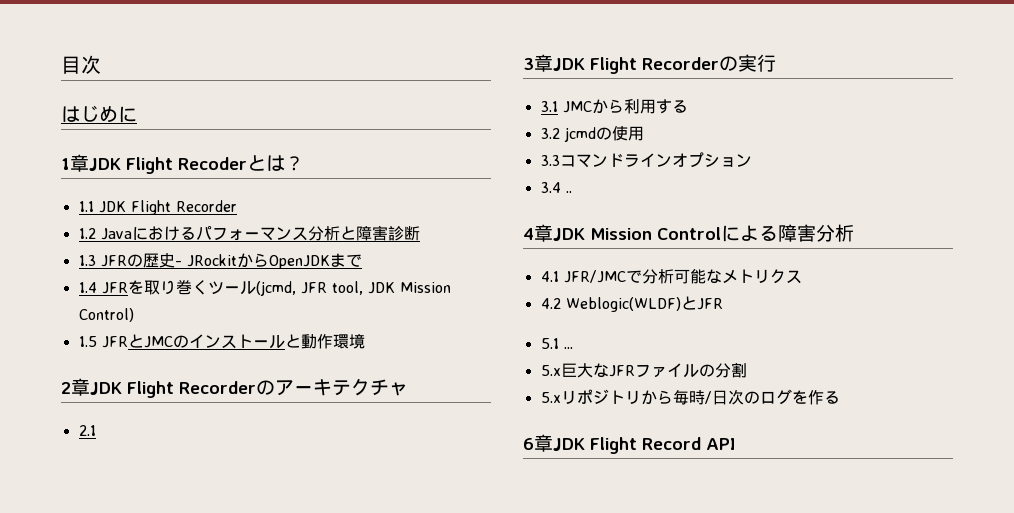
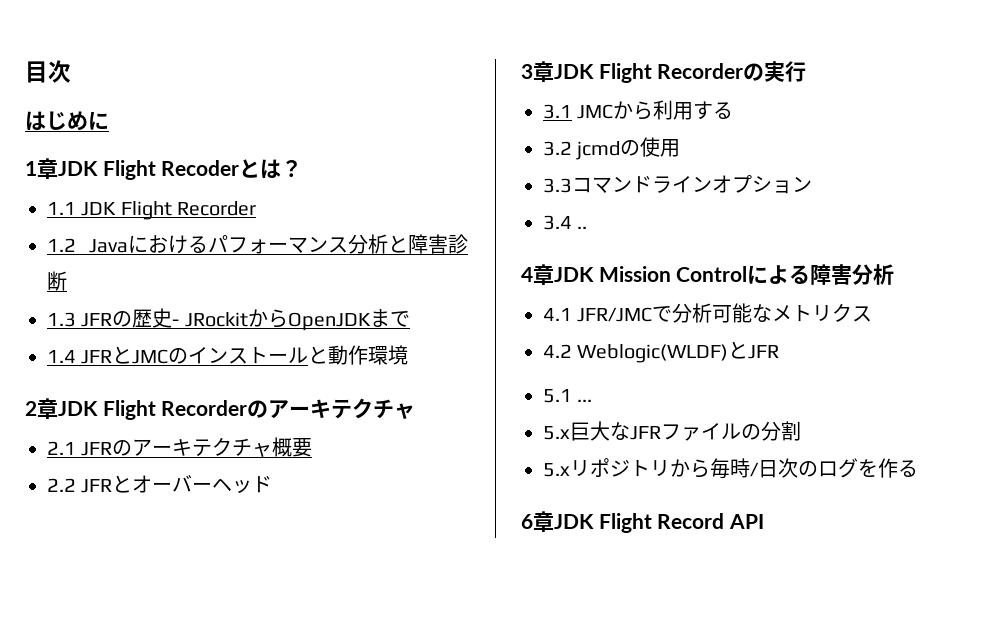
- 1.4 JFRを取り巻くツール(jcmd, JFR tool, JDK Mission Control)
- 1.5 JFRとJMCのインストールと動作環境
+ 1.4 JFRとJMCのインストールと動作環境
- 2.1
+ 2.1 JFRのアーキテクチャ概要
+ 2.2 JFRとオーバーヘッド

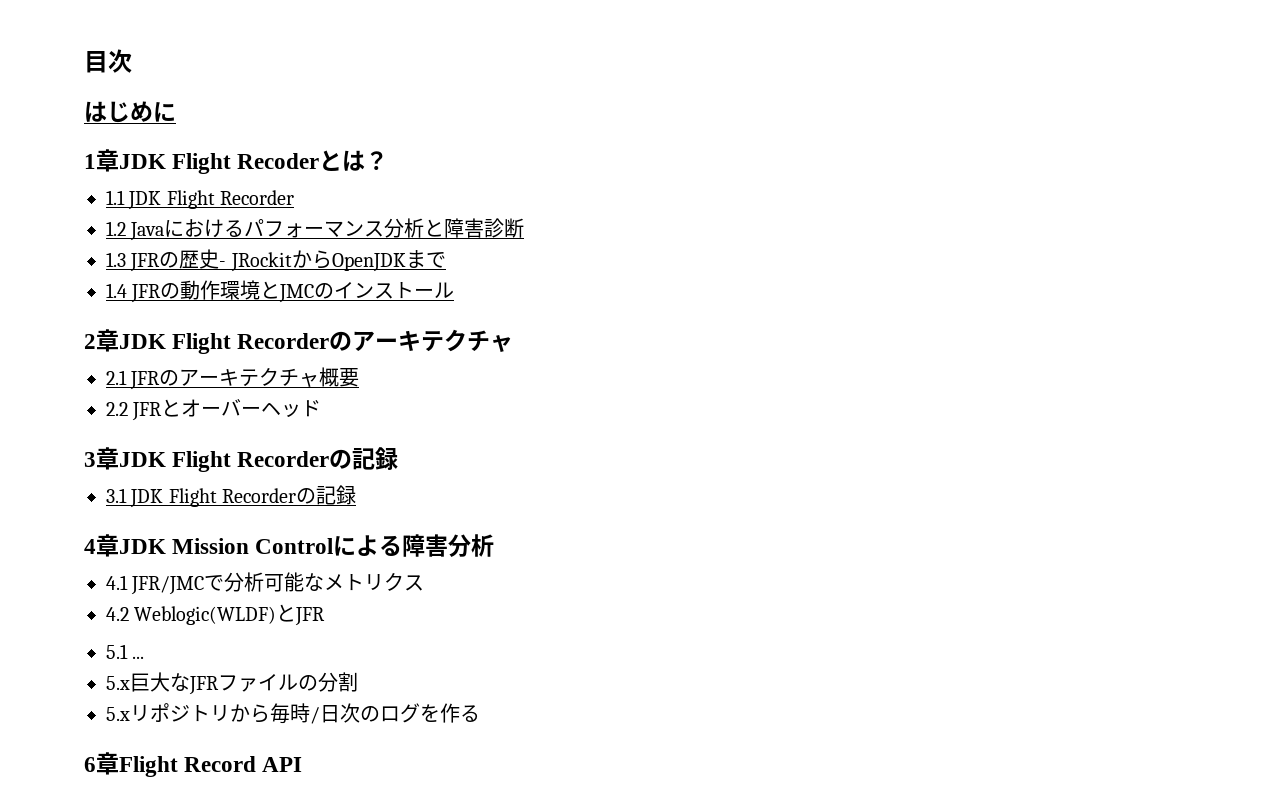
- 1.4 JFRとJMCのインストールと動作環境
+ 1.4 JFRの動作環境とJMCのインストール
- 3章JDK Flight Recorderの実行
+ 3章JDK Flight Recorderの記録
- 3.1 JMCから利用する
- 3.2 jcmdの使用
- 3.3コマンドラインオプション
- 3.4 ..
+ 3.1 JDK Flight Recorderの記録
- 6章JDK Flight Record API
+ 6章Flight Record API

